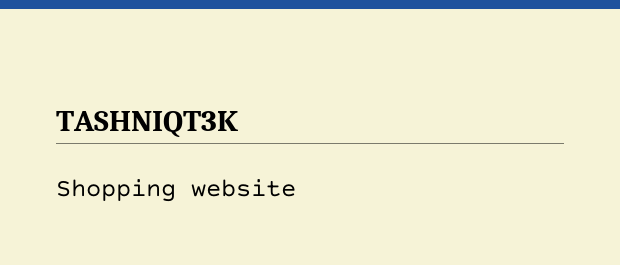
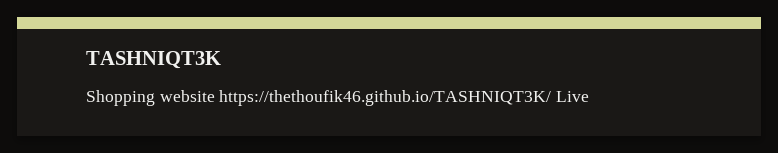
- Shopping website
+ Shopping website https://thethoufik46.github.io/TASHNIQT3K/ Live

